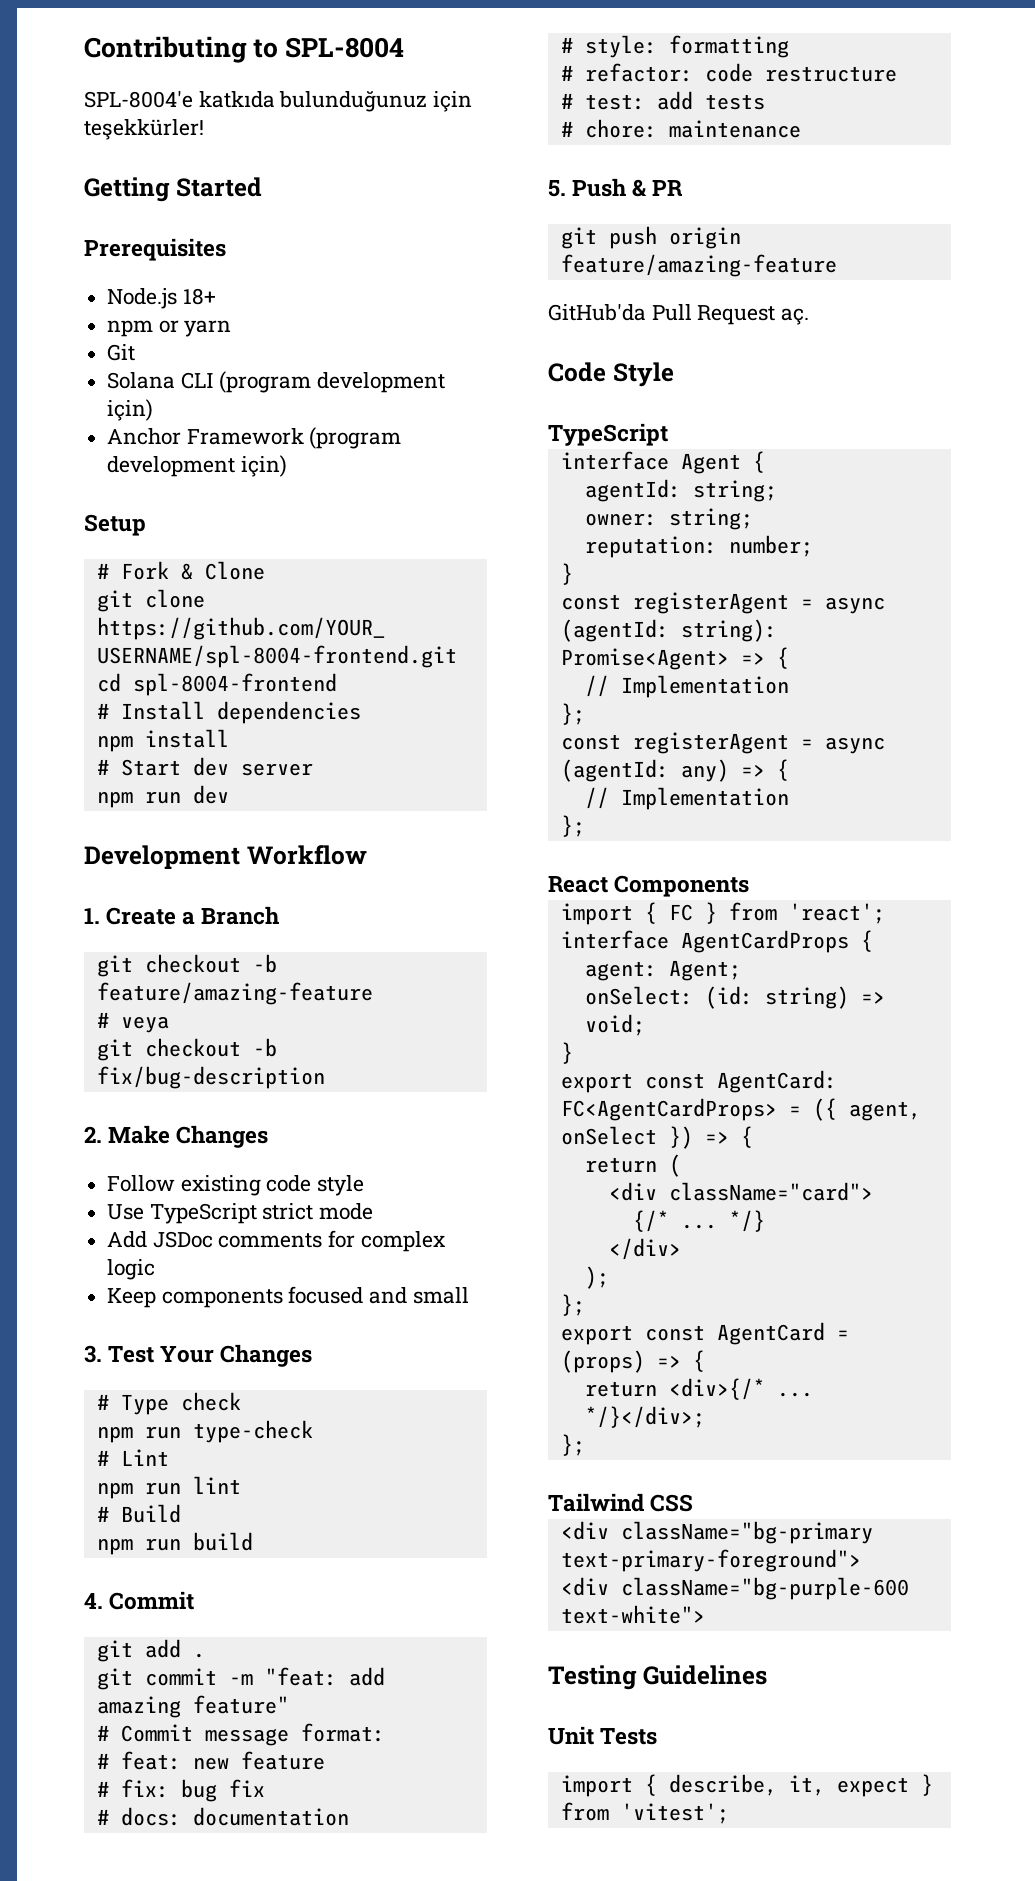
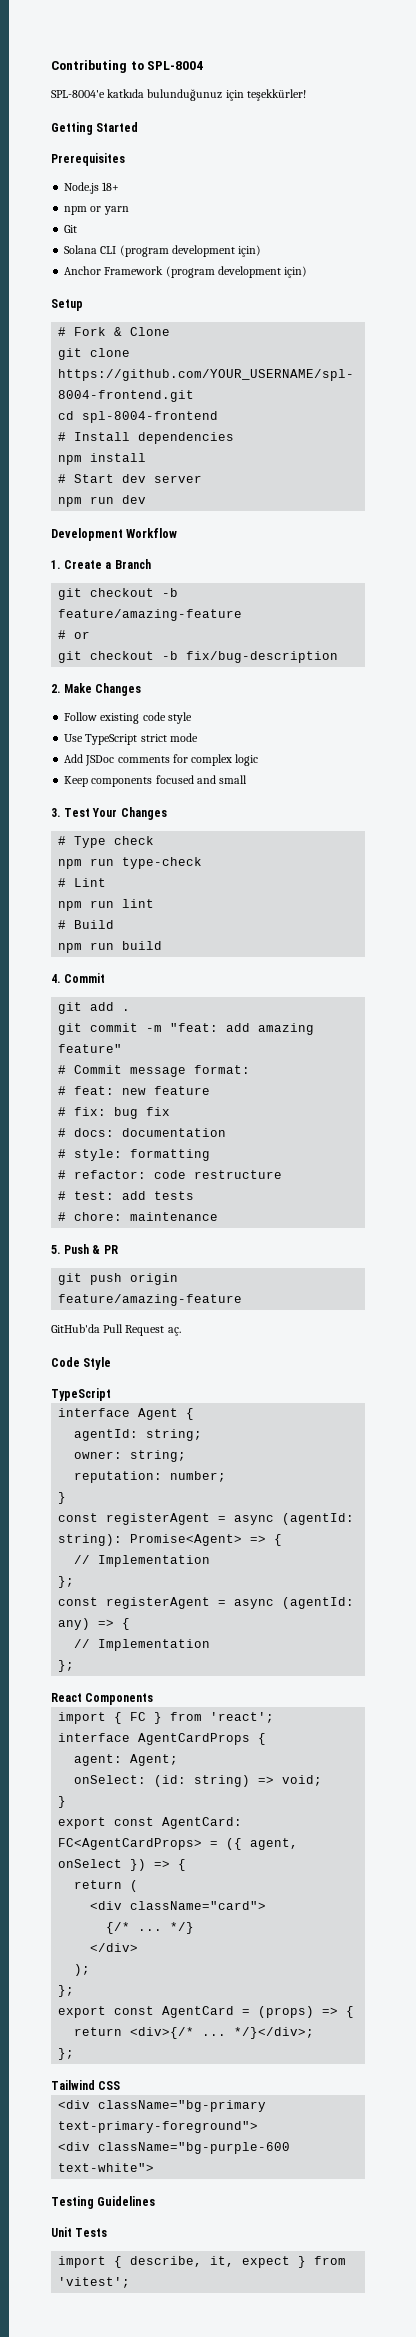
- # veya
+ # or

